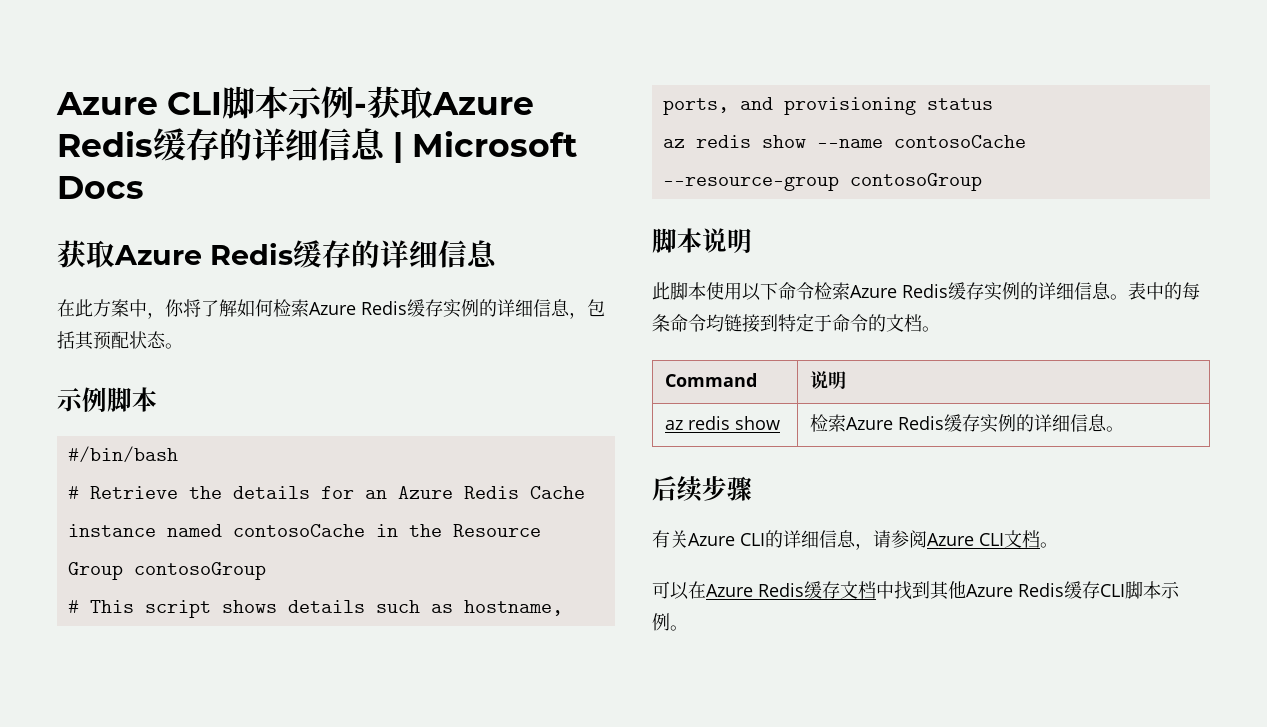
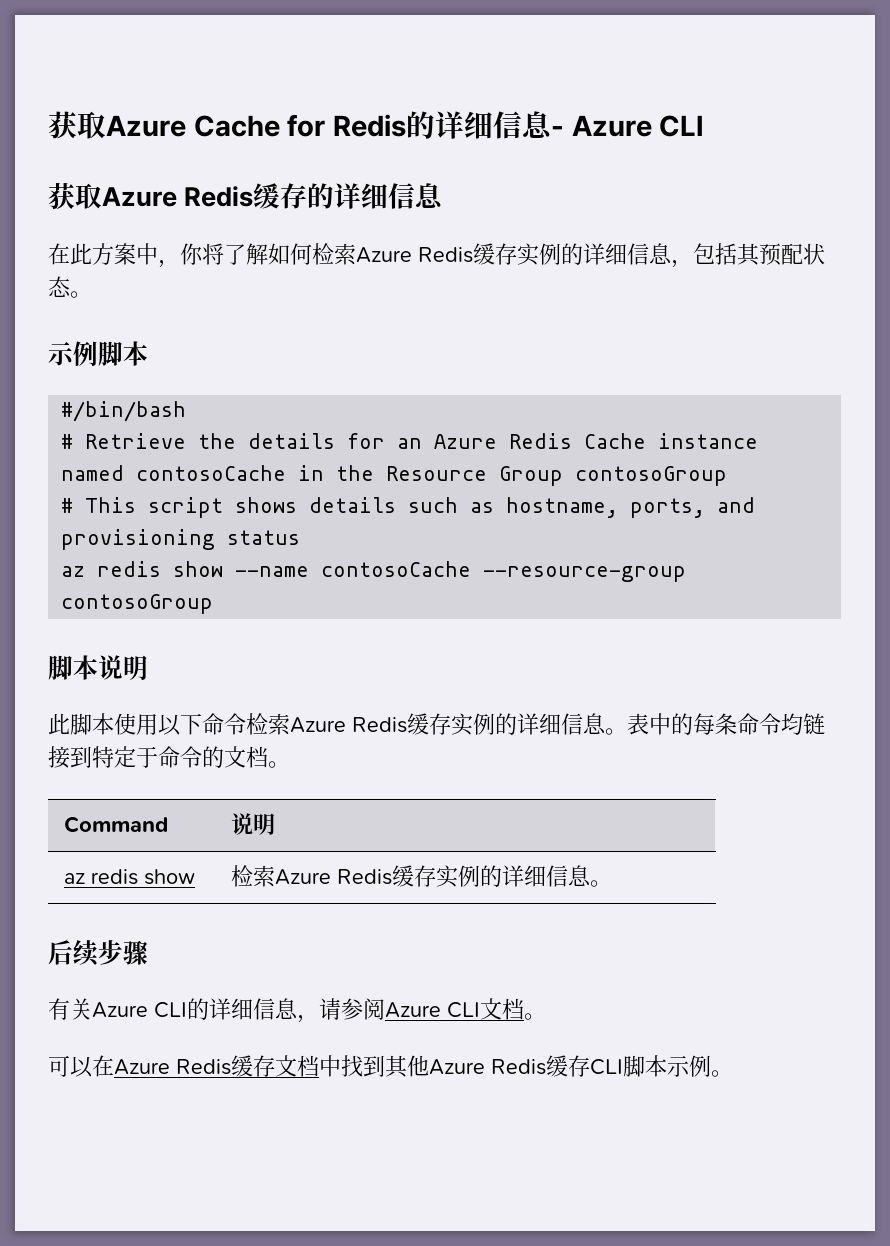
- Azure CLI脚本示例-获取Azure Redis缓存的详细信息 | Microsoft Docs
+ 获取Azure Cache for Redis的详细信息- Azure CLI

